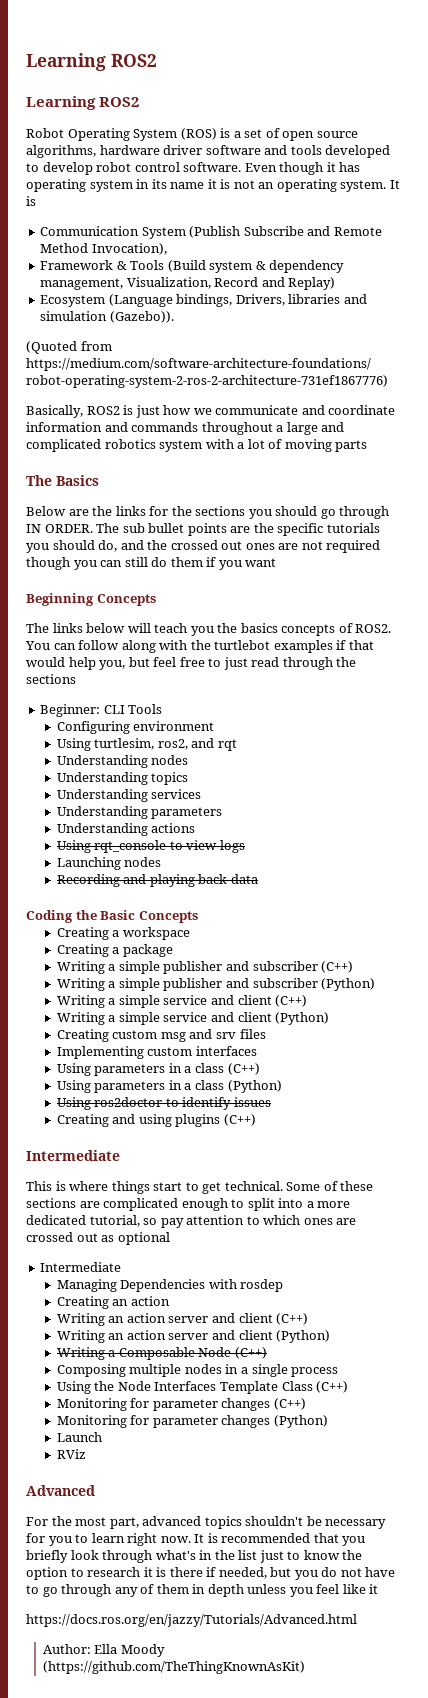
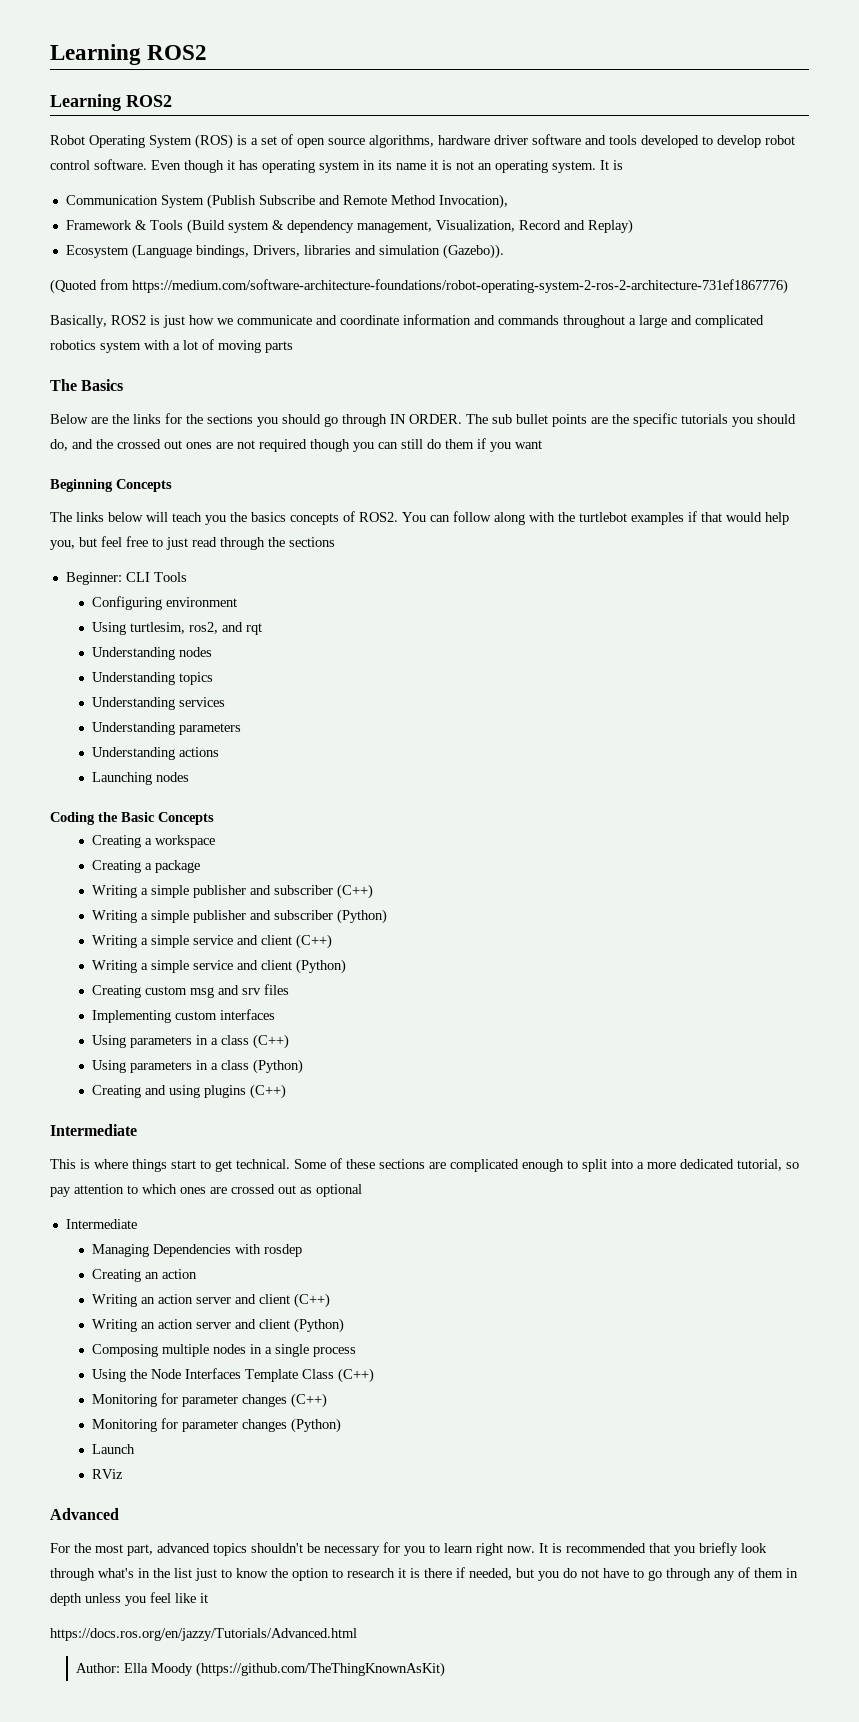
- Using rqt_console to view logs
  Launching nodes
- Recording and playing back data
- Using ros2doctor to identify issues
- Writing a Composable Node (C++)

